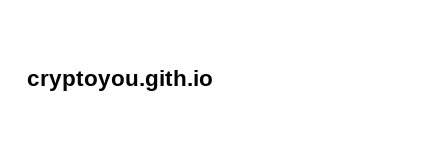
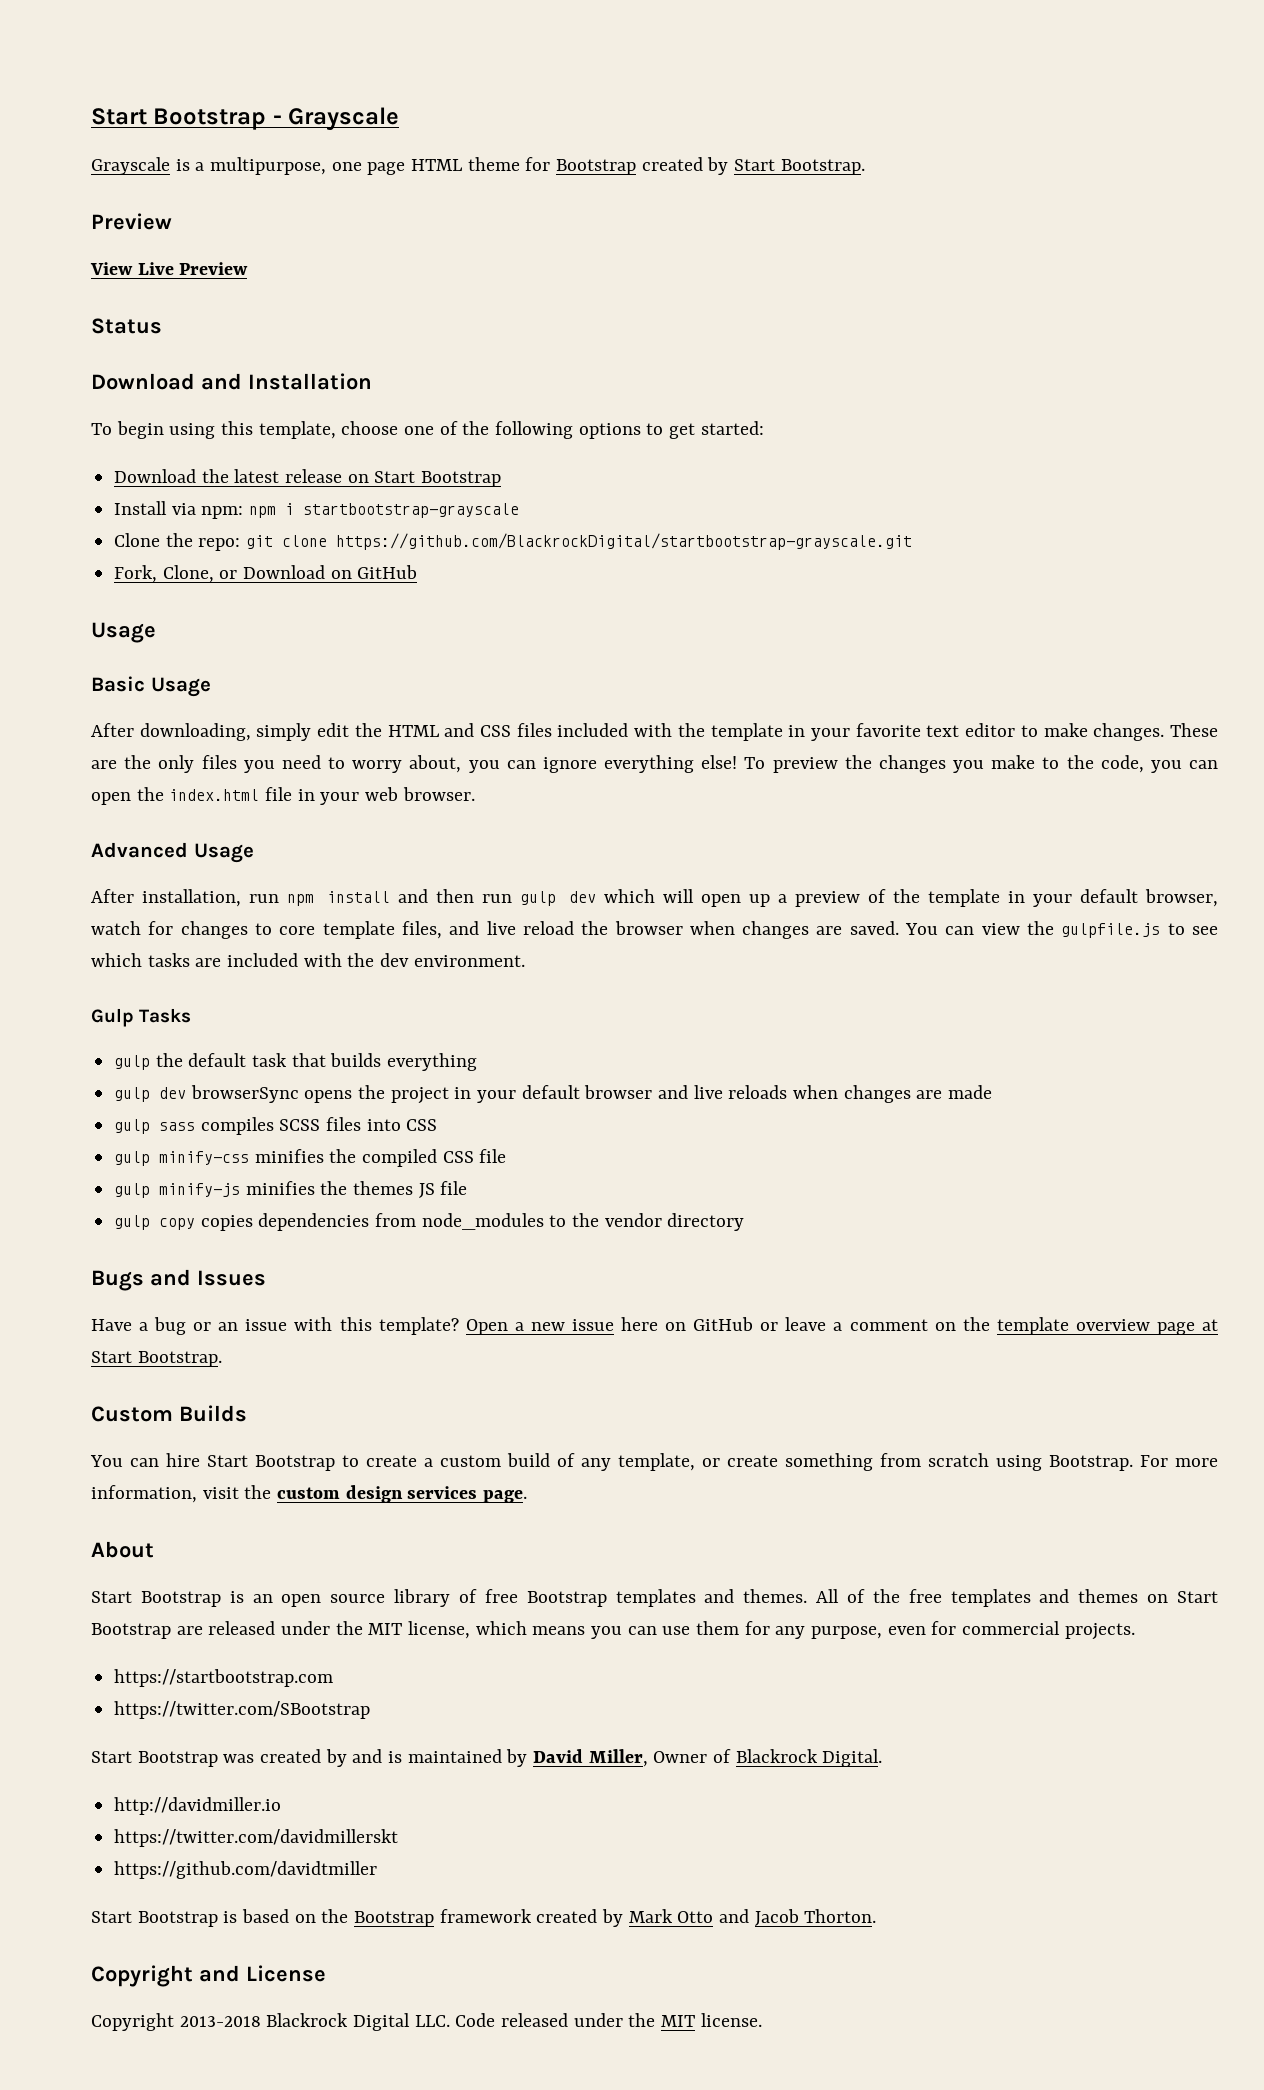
- cryptoyou.gith.io
+ Start Bootstrap - Grayscale
+ Grayscale is a multipurpose, one page HTML theme for Bootstrap created by Start Bootstrap.
+ Preview
+ View Live Preview
+ Status
+ Download and Installation
+ To begin using this template, choose one of the following options to get started:
+ Download the latest release on Start Bootstrap
+ Install via npm: npm i startbootstrap-grayscale
+ Clone the repo: git clone https://github.com/BlackrockDigital/startbootstrap-grayscale.git
+ Fork, Clone, or Download on GitHub
+ Usage
+ Basic Usage
+ After downloading, simply edit the HTML and CSS files included with the template in your favorite text editor to make changes. These are the only files you need to worry about, you can ignore everything else! To preview the changes you make to the code, you can open the index.html file in your web browser.
+ Advanced Usage
+ After installation, run npm install and then run gulp dev which will open up a preview of the template in your default browser, watch for changes to core template files, and live reload the browser when changes are saved. You can view the gulpfile.js to see which tasks are included with the dev environment.
+ Gulp Tasks
+ gulp the default task that builds everything
+ gulp dev browserSync opens the project in your default browser and live reloads when changes are made
+ gulp sass compiles SCSS files into CSS
+ gulp minify-css minifies the compiled CSS file
+ gulp minify-js minifies the themes JS file
+ gulp copy copies dependencies from node_modules to the vendor directory
+ Bugs and Issues
+ Have a bug or an issue with this template? Open a new issue here on GitHub or leave a comment on the template overview page at Start Bootstrap.
+ Custom Builds
+ You can hire Start Bootstrap to create a custom build of any template, or create something from scratch using Bootstrap. For more information, visit the custom design services page.
+ About
+ Start Bootstrap is an open source library of free Bootstrap templates and themes. All of the free templates and themes on Start Bootstrap are released under the MIT license, which means you can use them for any purpose, even for commercial projects.
+ https://startbootstrap.com
+ https://twitter.com/SBootstrap
+ Start Bootstrap was created by and is maintained by David Miller, Owner of Blackrock Digital.
+ http://davidmiller.io
+ https://twitter.com/davidmillerskt
+ https://github.com/davidtmiller
+ Start Bootstrap is based on the Bootstrap framework created by Mark Otto and Jacob Thorton.
+ Copyright and License
+ Copyright 2013-2018 Blackrock Digital LLC. Code released under the MIT license.

